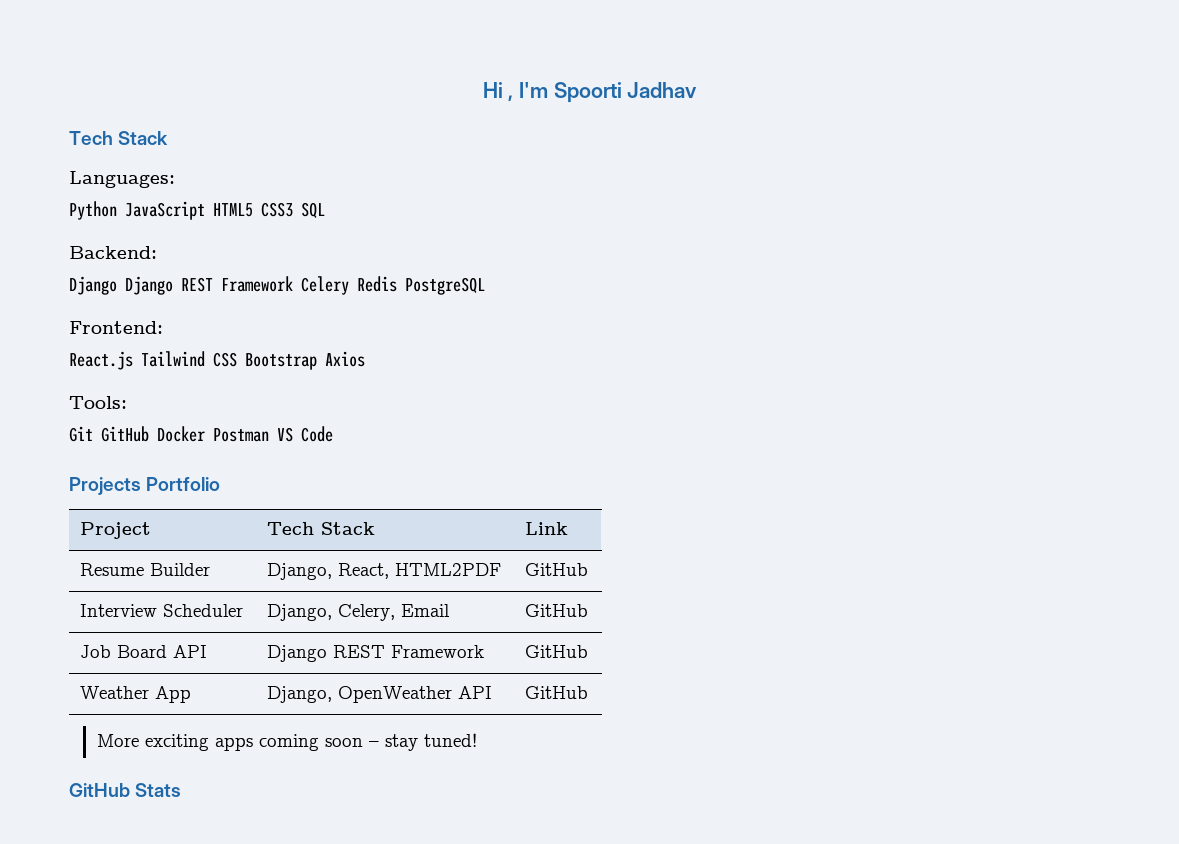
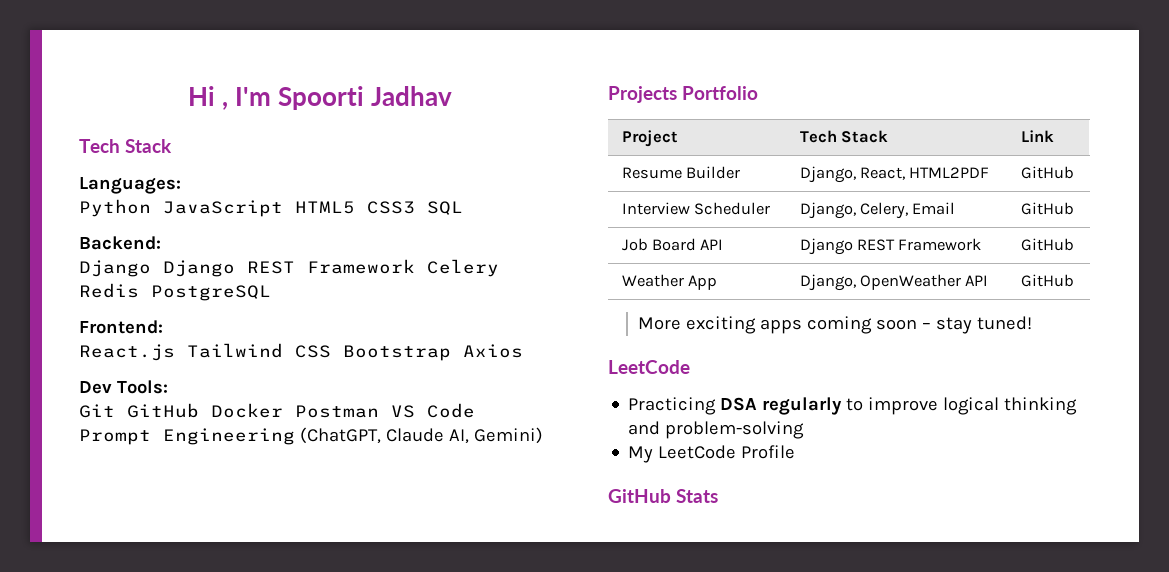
- Tools:
+ Dev Tools:
+ Prompt Engineering (ChatGPT, Claude AI, Gemini)
  More exciting apps coming soon – stay tuned!
+ LeetCode
+ Practicing DSA regularly to improve logical thinking and problem-solving
+ My LeetCode Profile

